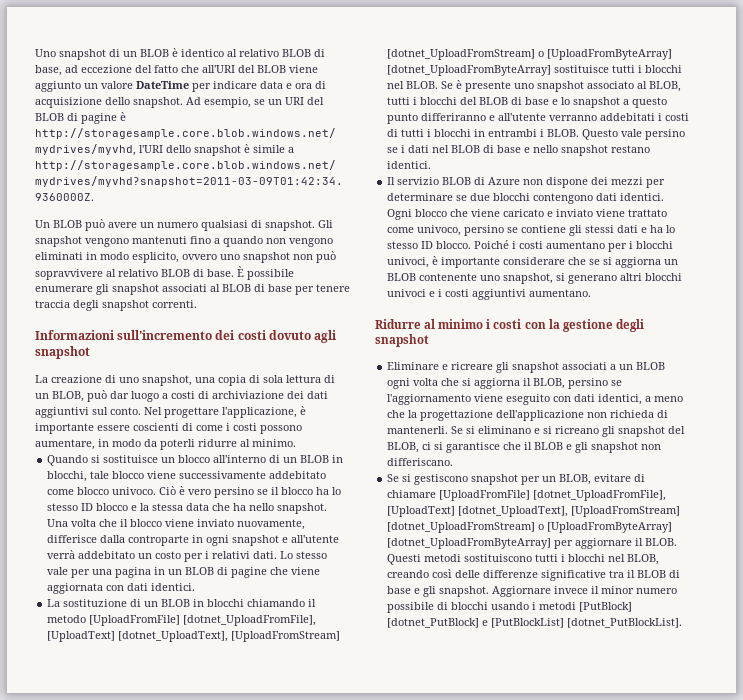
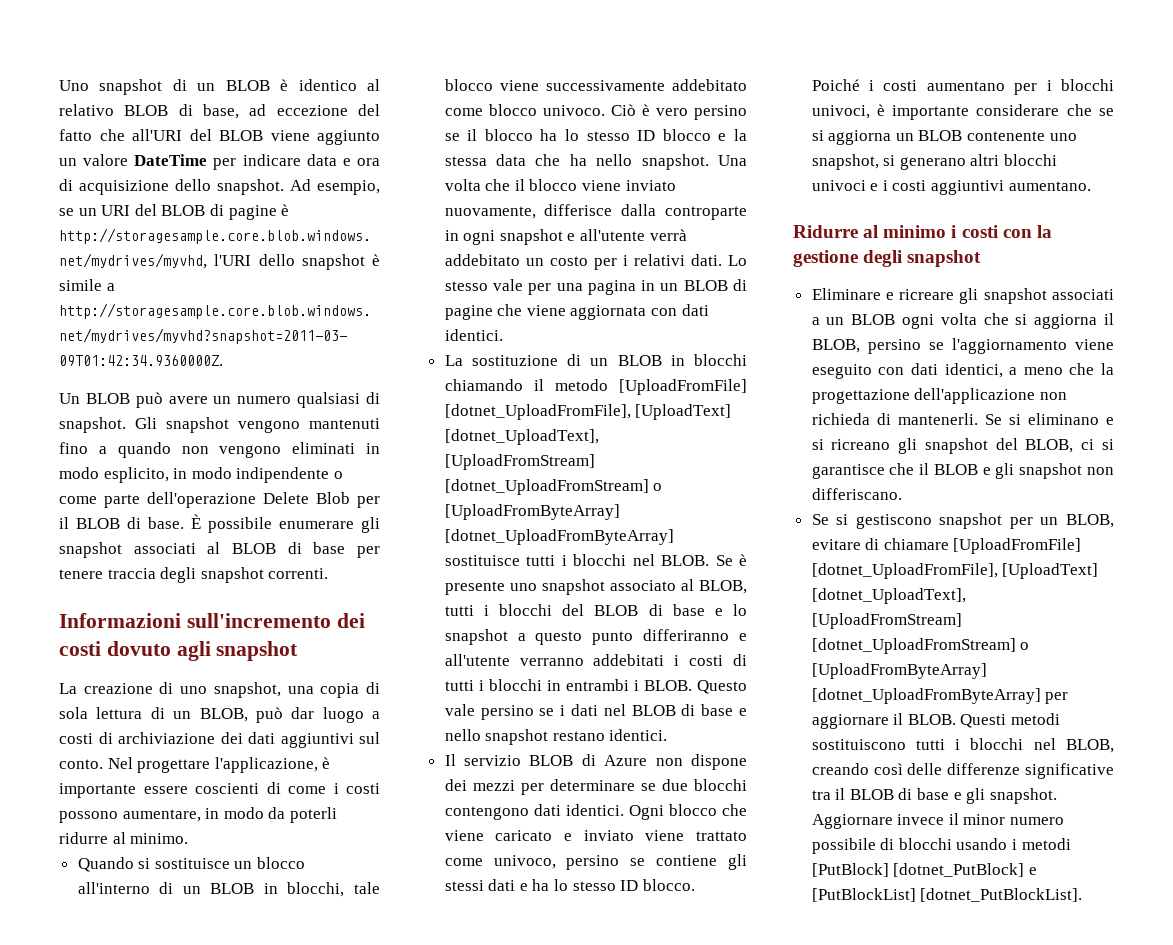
- Gli snapshot vengono mantenuti fino a quando non vengono eliminati in modo esplicito, ovvero uno snapshot non può sopravvivere al relativo BLOB di base.
+ Gli snapshot vengono mantenuti fino a quando non vengono eliminati in modo esplicito, in modo indipendente o come parte dell'operazione Delete Blob per il BLOB di base.

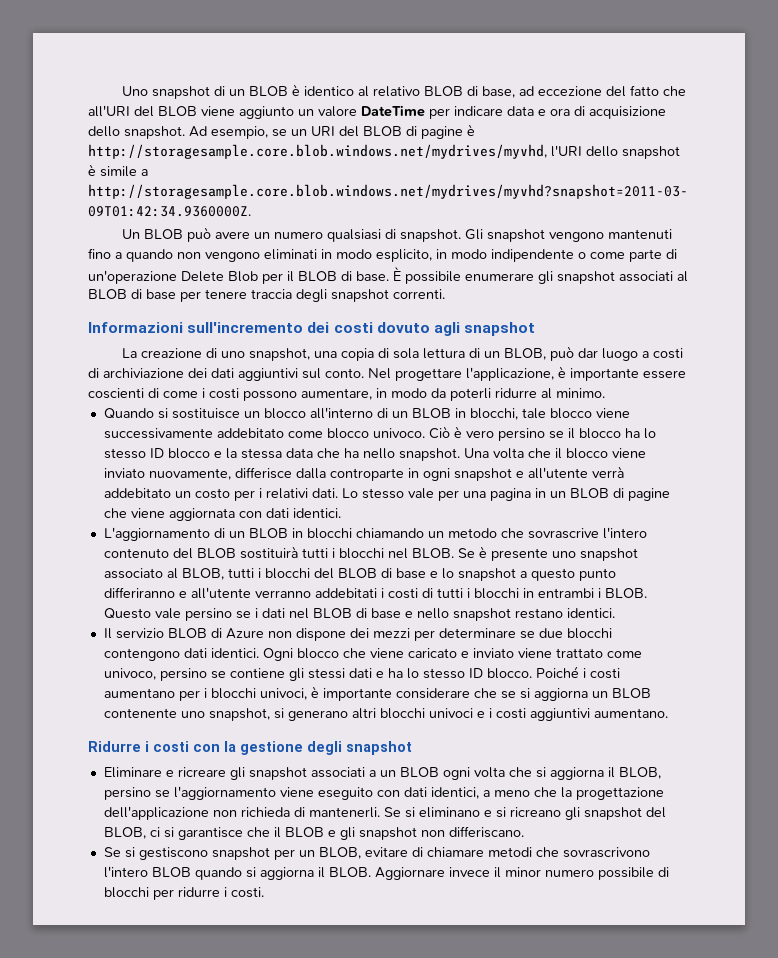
- Gli snapshot vengono mantenuti fino a quando non vengono eliminati in modo esplicito, in modo indipendente o come parte dell'operazione Delete Blob per il BLOB di base.
+ Gli snapshot vengono mantenuti fino a quando non vengono eliminati in modo esplicito, in modo indipendente o come parte di un'operazione Delete Blob per il BLOB di base.
- La sostituzione di un BLOB in blocchi chiamando il metodo [UploadFromFile] [dotnet_UploadFromFile], [UploadText] [dotnet_UploadText], [UploadFromStream] [dotnet_UploadFromStream] o [UploadFromByteArray] [dotnet_UploadFromByteArray] sostituisce tutti i blocchi nel BLOB.
+ L'aggiornamento di un BLOB in blocchi chiamando un metodo che sovrascrive l'intero contenuto del BLOB sostituirà tutti i blocchi nel BLOB.
- Ridurre al minimo i costi con la gestione degli snapshot
+ Ridurre i costi con la gestione degli snapshot
- Se si gestiscono snapshot per un BLOB, evitare di chiamare [UploadFromFile] [dotnet_UploadFromFile], [UploadText] [dotnet_UploadText], [UploadFromStream] [dotnet_UploadFromStream] o [UploadFromByteArray] [dotnet_UploadFromByteArray] per aggiornare il BLOB. Questi metodi sostituiscono tutti i blocchi nel BLOB, creando così delle differenze significative tra il BLOB di base e gli snapshot.
+ Se si gestiscono snapshot per un BLOB, evitare di chiamare metodi che sovrascrivono l'intero BLOB quando si aggiorna il BLOB.
- Aggiornare invece il minor numero possibile di blocchi usando i metodi [PutBlock] [dotnet_PutBlock] e [PutBlockList] [dotnet_PutBlockList].
+ Aggiornare invece il minor numero possibile di blocchi per ridurre i costi.

